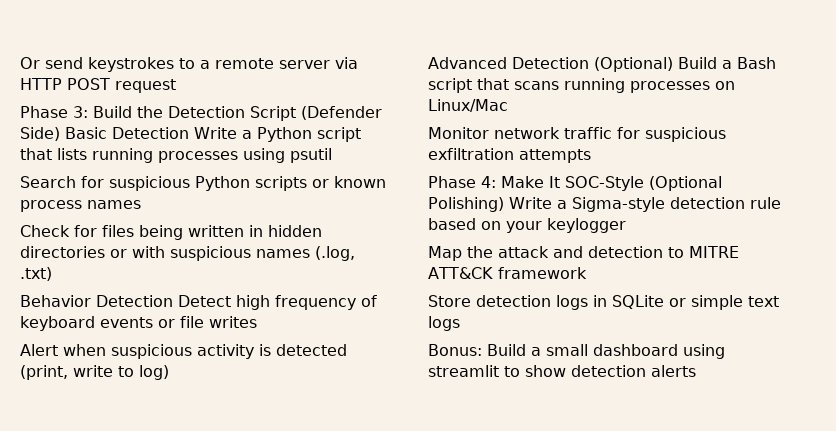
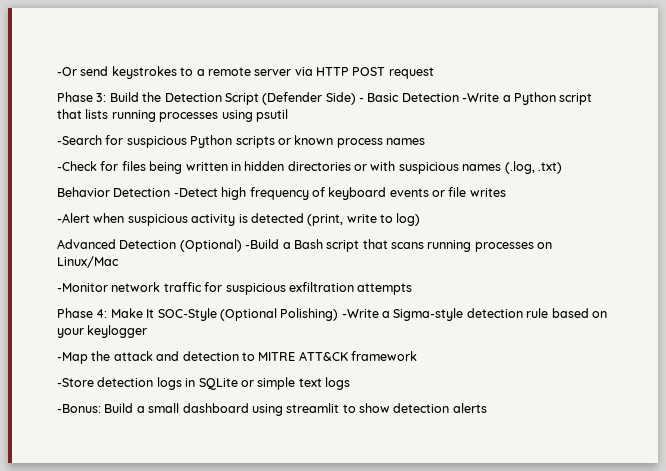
- Or send keystrokes to a remote server via HTTP POST request
+ -Or send keystrokes to a remote server via HTTP POST request
- Phase 3: Build the Detection Script (Defender Side) Basic Detection Write a Python script that lists running processes using psutil
+ Phase 3: Build the Detection Script (Defender Side) - Basic Detection -Write a Python script that lists running processes using psutil
- Search for suspicious Python scripts or known process names
+ -Search for suspicious Python scripts or known process names
- Check for files being written in hidden directories or with suspicious names (.log, .txt)
+ -Check for files being written in hidden directories or with suspicious names (.log, .txt)
- Behavior Detection Detect high frequency of keyboard events or file writes
+ Behavior Detection -Detect high frequency of keyboard events or file writes
- Alert when suspicious activity is detected (print, write to log)
+ -Alert when suspicious activity is detected (print, write to log)
- Advanced Detection (Optional) Build a Bash script that scans running processes on Linux/Mac
+ Advanced Detection (Optional) -Build a Bash script that scans running processes on Linux/Mac
- Monitor network traffic for suspicious exfiltration attempts
+ -Monitor network traffic for suspicious exfiltration attempts
- Phase 4: Make It SOC-Style (Optional Polishing) Write a Sigma-style detection rule based on your keylogger
+ Phase 4: Make It SOC-Style (Optional Polishing) -Write a Sigma-style detection rule based on your keylogger
- Map the attack and detection to MITRE ATT&CK framework
+ -Map the attack and detection to MITRE ATT&CK framework
- Store detection logs in SQLite or simple text logs
+ -Store detection logs in SQLite or simple text logs
- Bonus: Build a small dashboard using streamlit to show detection alerts
+ -Bonus: Build a small dashboard using streamlit to show detection alerts

